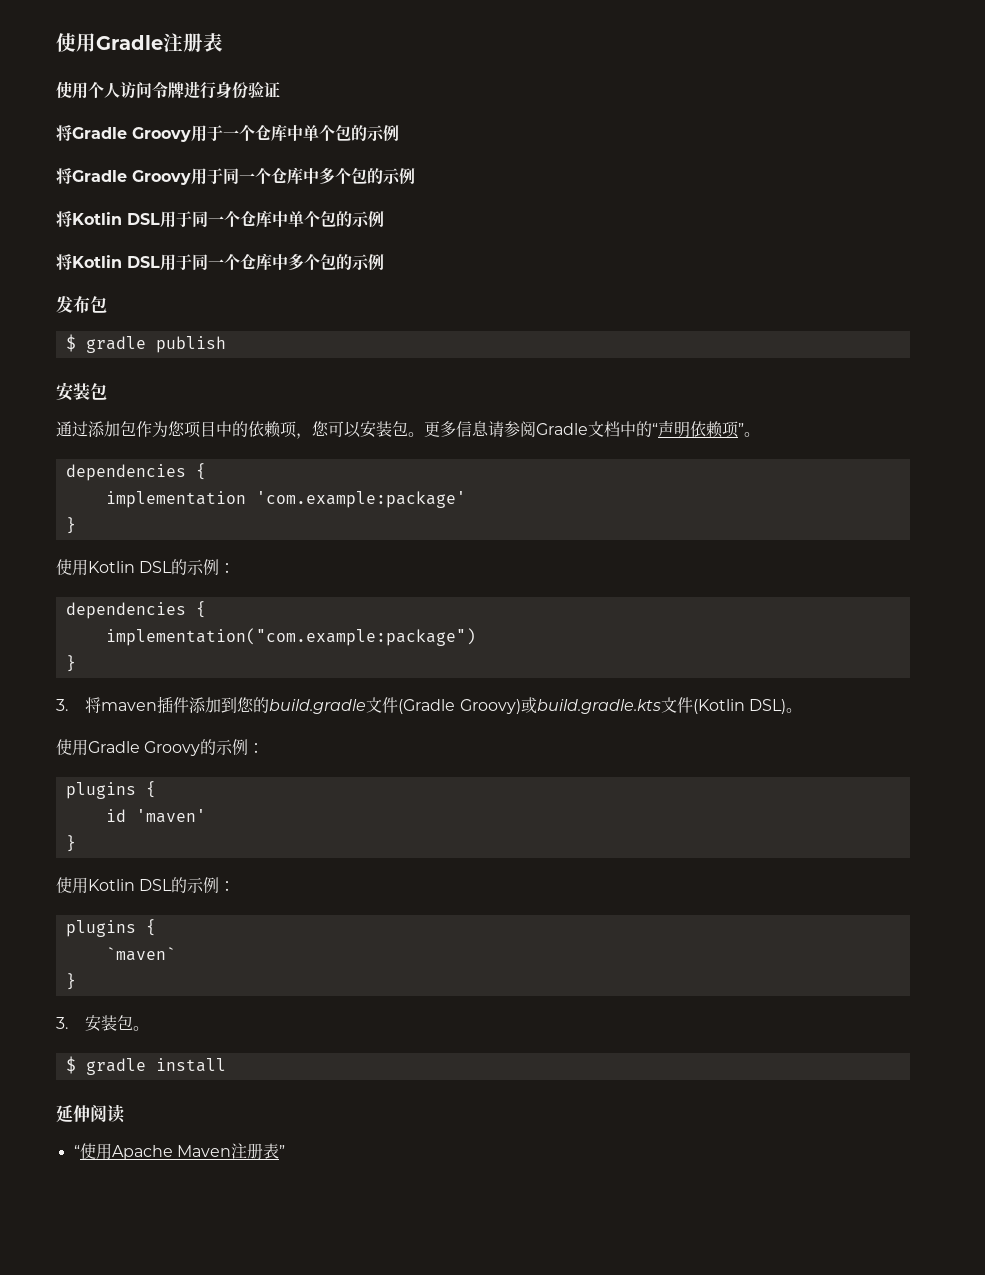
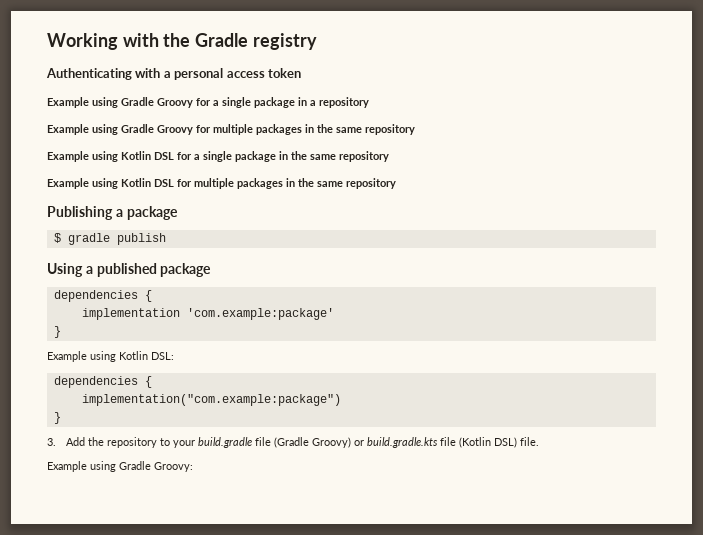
- 使用Gradle注册表
- 使用个人访问令牌进行身份验证
- 将Gradle Groovy用于一个仓库中单个包的示例
- 将Gradle Groovy用于同一个仓库中多个包的示例
- 将Kotlin DSL用于同一个仓库中单个包的示例
- 将Kotlin DSL用于同一个仓库中多个包的示例
- 发布包
+ Working with the Gradle registry
+ Authenticating with a personal access token
+ Example using Gradle Groovy for a single package in a repository
+ Example using Gradle Groovy for multiple packages in the same repository
+ Example using Kotlin DSL for a single package in the same repository
+ Example using Kotlin DSL for multiple packages in the same repository
+ Publishing a package
  $ gradle publish
- 安装包
- 通过添加包作为您项目中的依赖项，您可以安装包。更多信息请参阅Gradle文档中的“声明依赖项”。
+ Using a published package
  implementation 'com.example:package'
  }
- 使用Kotlin DSL的示例：
+ Example using Kotlin DSL:
- 3.将maven插件添加到您的build.gradle文件(Gradle Groovy)或build.gradle.kts文件(Kotlin DSL)。
- 使用Gradle Groovy的示例：
- plugins {
- id 'maven'
- }
- 使用Kotlin DSL的示例：
- plugins {
- `maven`
- }
- 3.安装包。
- $ gradle install
- 延伸阅读
- “使用Apache Maven注册表”
+ 3. Add the repository to your build.gradle file (Gradle Groovy) or build.gradle.kts file (Kotlin DSL) file.
+ Example using Gradle Groovy:

